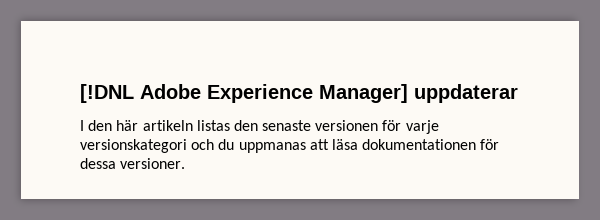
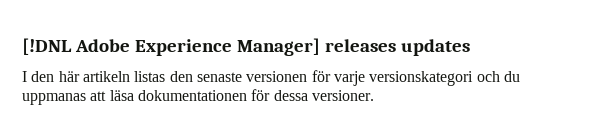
- [!DNL Adobe Experience Manager] uppdaterar
+ [!DNL Adobe Experience Manager] releases updates

